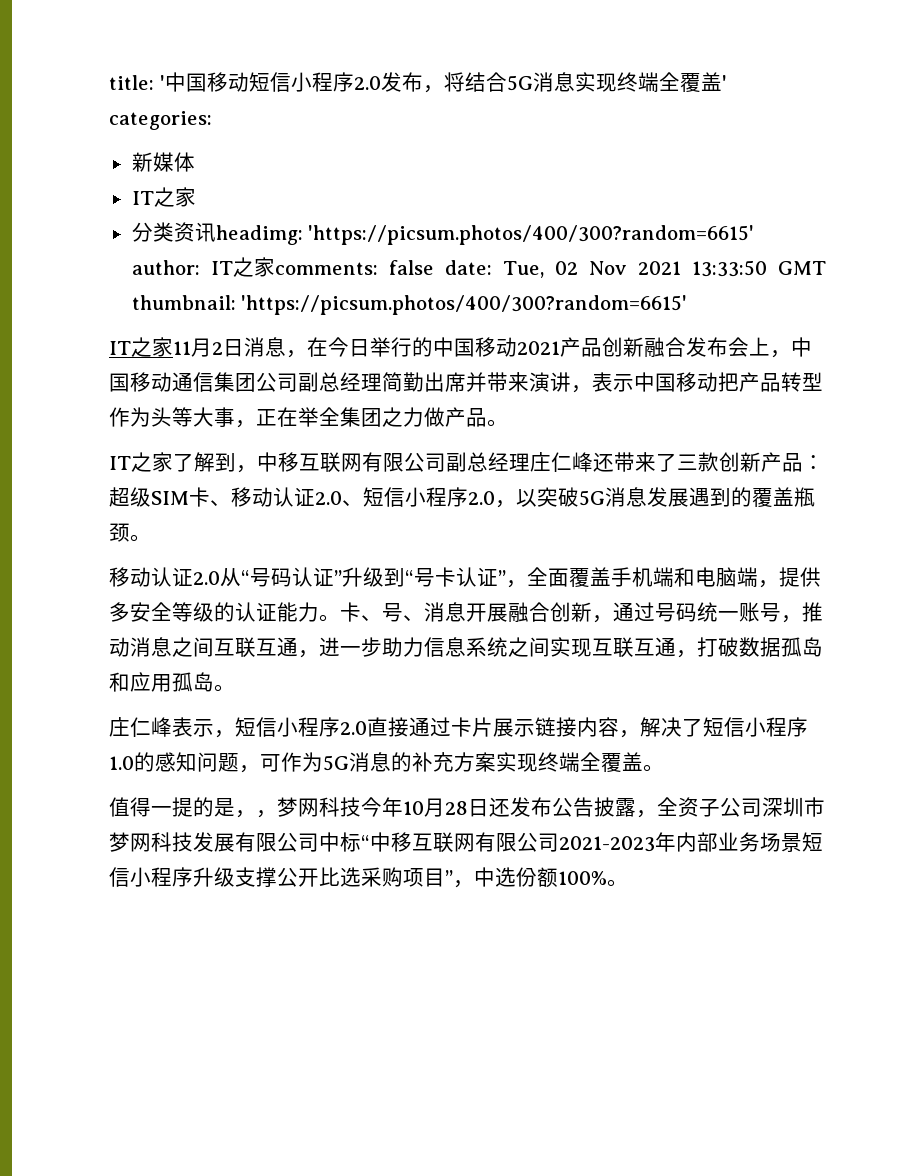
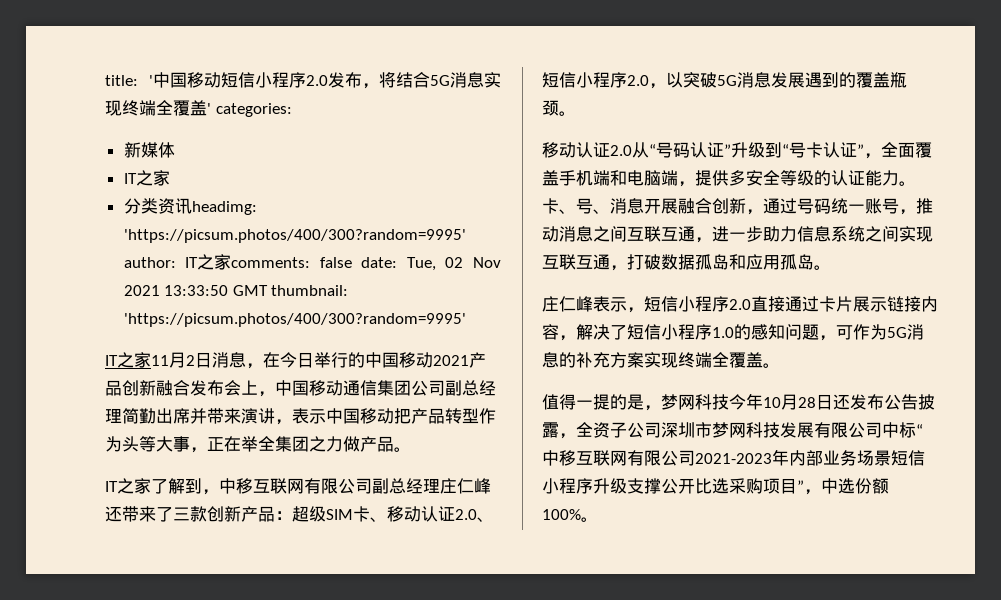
- 分类资讯headimg: 'https://picsum.photos/400/300?random=6615' author: IT之家comments: false date: Tue, 02 Nov 2021 13:33:50 GMT thumbnail: 'https://picsum.photos/400/300?random=6615'
+ 分类资讯headimg: 'https://picsum.photos/400/300?random=9995' author: IT之家comments: false date: Tue, 02 Nov 2021 13:33:50 GMT thumbnail: 'https://picsum.photos/400/300?random=9995'
- 值得一提的是，，梦网科技今年10月28日还发布公告披露，全资子公司深圳市梦网科技发展有限公司中标“中移互联网有限公司2021-2023年内部业务场景短信小程序升级支撑公开比选采购项目”，中选份额100%。
+ 值得一提的是，梦网科技今年10月28日还发布公告披露，全资子公司深圳市梦网科技发展有限公司中标“中移互联网有限公司2021-2023年内部业务场景短信小程序升级支撑公开比选采购项目”，中选份额100%。

